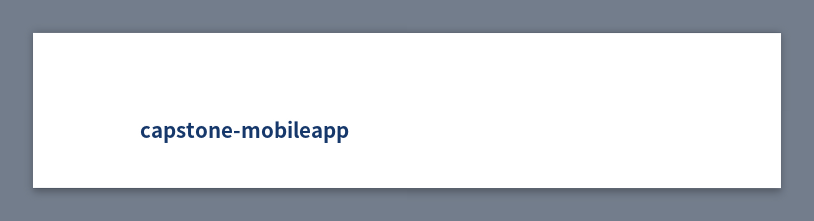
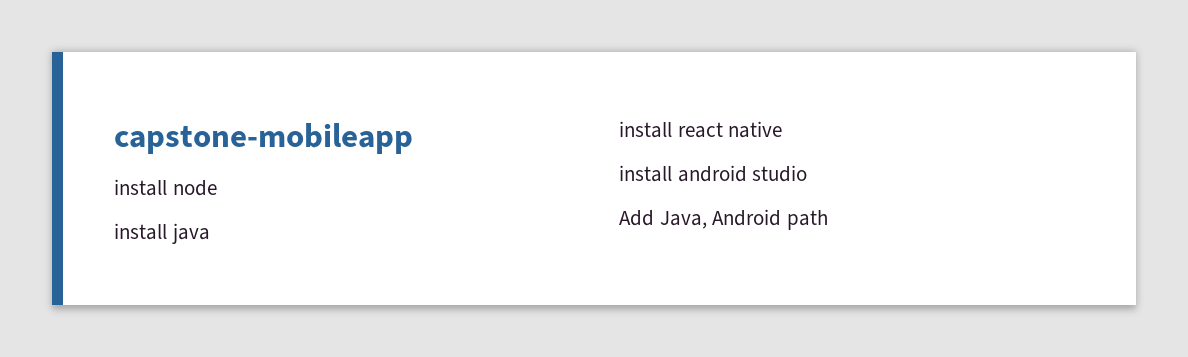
+ install node
+ install java
+ install react native
+ install android studio
+ Add Java, Android path

